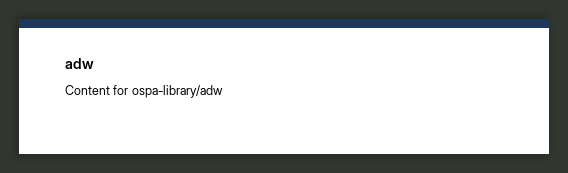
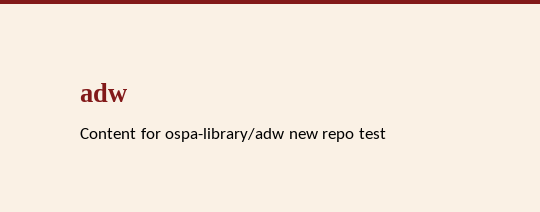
- Content for ospa-library/adw
+ Content for ospa-library/adw new repo test

